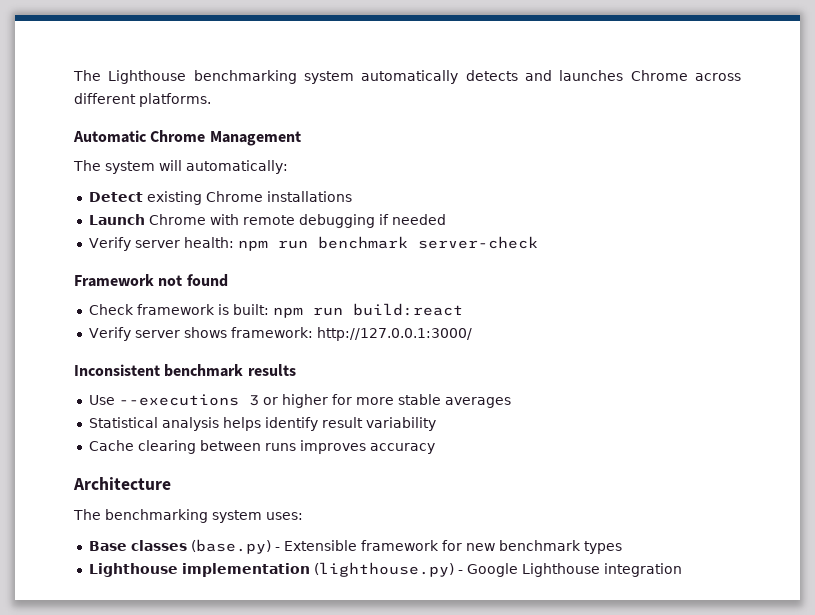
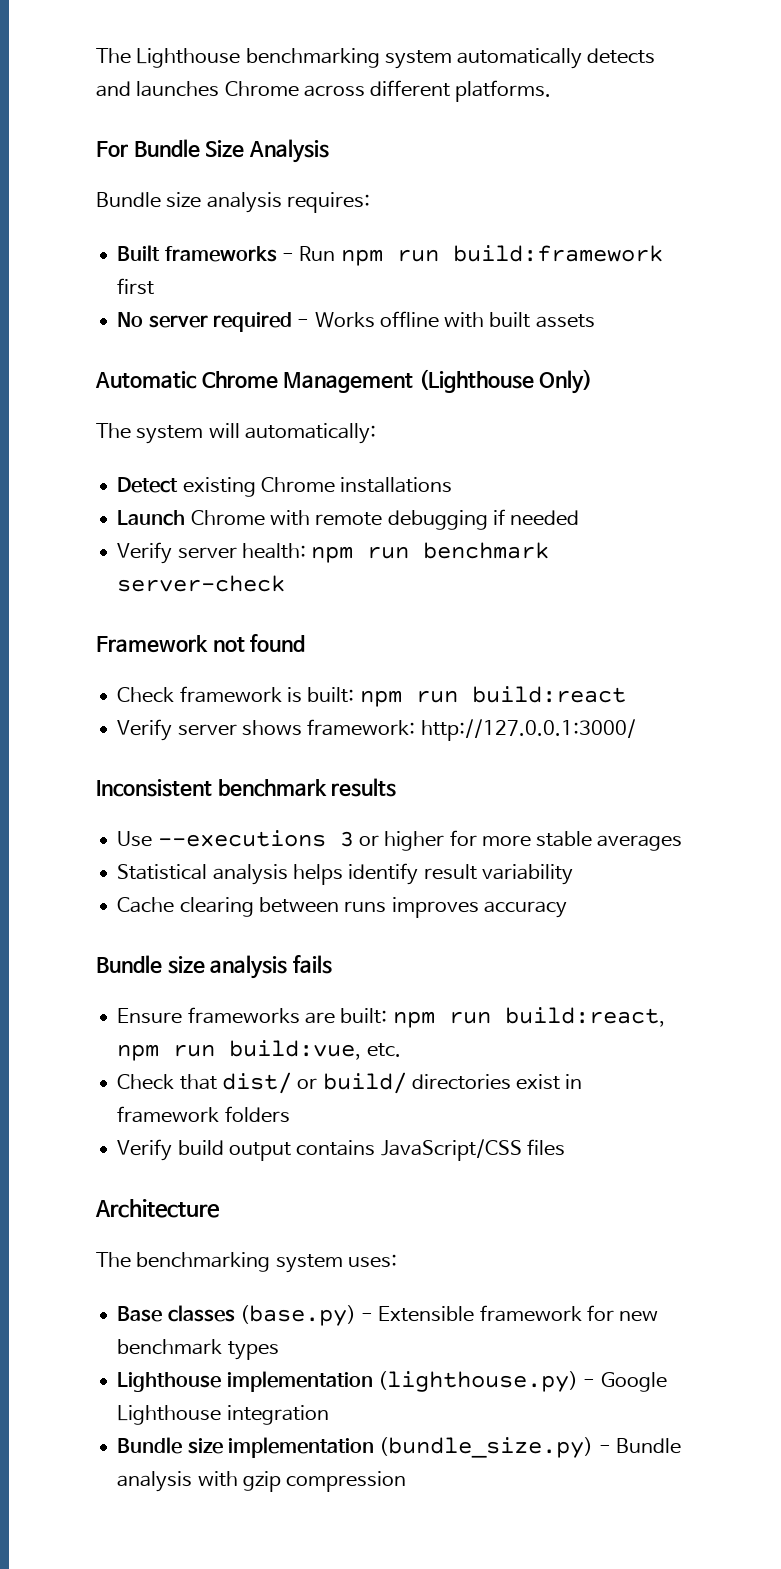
+ For Bundle Size Analysis
+ Bundle size analysis requires:
+ Built frameworks - Run npm run build:framework first
+ No server required - Works offline with built assets
- Automatic Chrome Management
+ Automatic Chrome Management (Lighthouse Only)
+ Bundle size analysis fails
+ Ensure frameworks are built: npm run build:react, npm run build:vue, etc.
+ Check that dist/ or build/ directories exist in framework folders
+ Verify build output contains JavaScript/CSS files
+ Bundle size implementation (bundle_size.py) - Bundle analysis with gzip compression

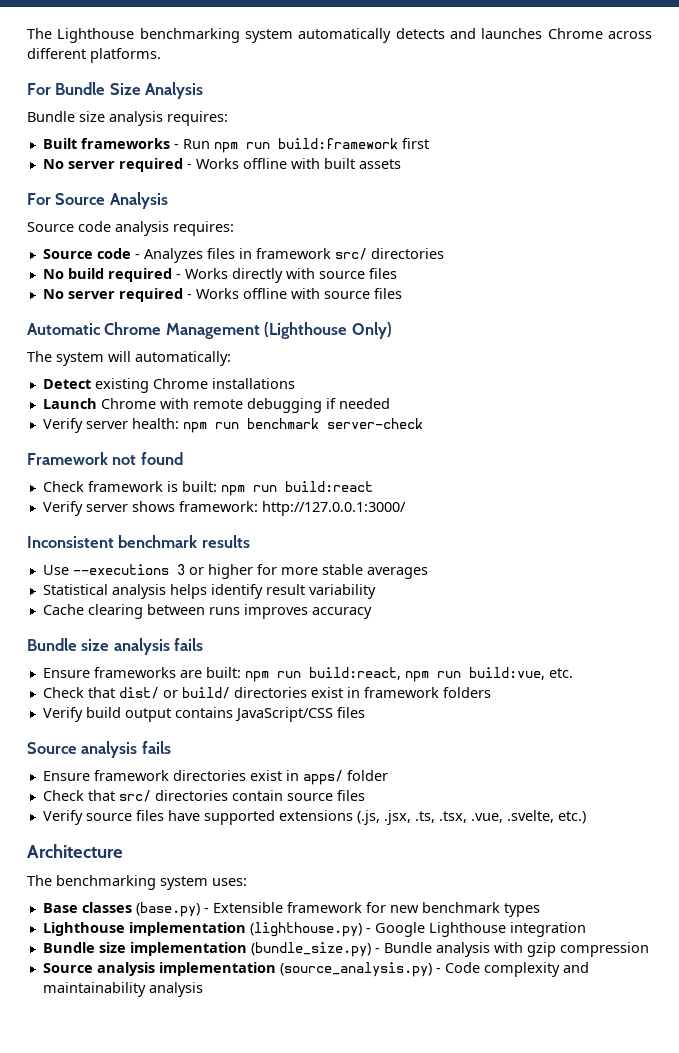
+ For Source Analysis
+ Source code analysis requires:
+ Source code - Analyzes files in framework src/ directories
+ No build required - Works directly with source files
+ No server required - Works offline with source files
+ Source analysis fails
+ Ensure framework directories exist in apps/ folder
+ Check that src/ directories contain source files
+ Verify source files have supported extensions (.js, .jsx, .ts, .tsx, .vue, .svelte, etc.)
+ Source analysis implementation (source_analysis.py) - Code complexity and maintainability analysis

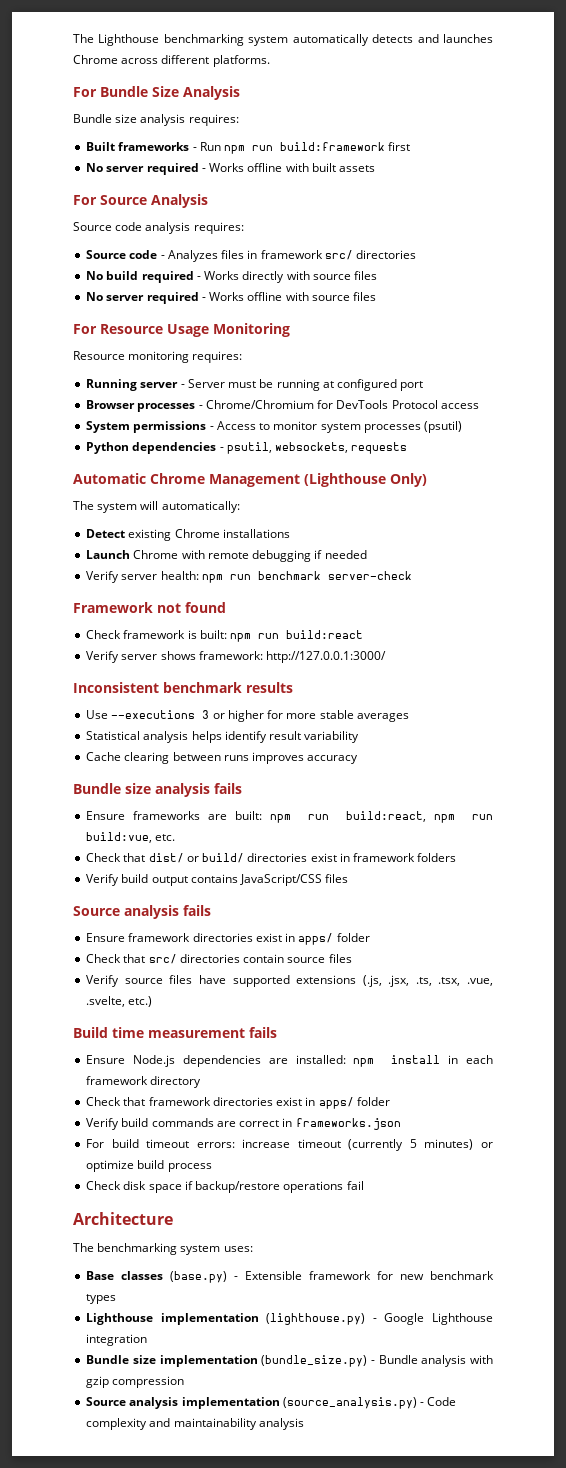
+ For Resource Usage Monitoring
+ Resource monitoring requires:
+ Running server - Server must be running at configured port
+ Browser processes - Chrome/Chromium for DevTools Protocol access
+ System permissions - Access to monitor system processes (psutil)
+ Python dependencies - psutil, websockets, requests
+ Build time measurement fails
+ Ensure Node.js dependencies are installed: npm install in each framework directory
+ Check that framework directories exist in apps/ folder
+ Verify build commands are correct in frameworks.json
+ For build timeout errors: increase timeout (currently 5 minutes) or optimize build process
+ Check disk space if backup/restore operations fail

